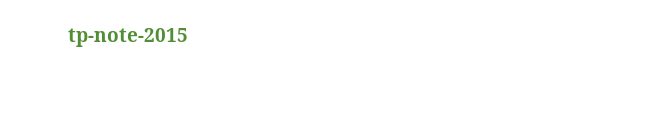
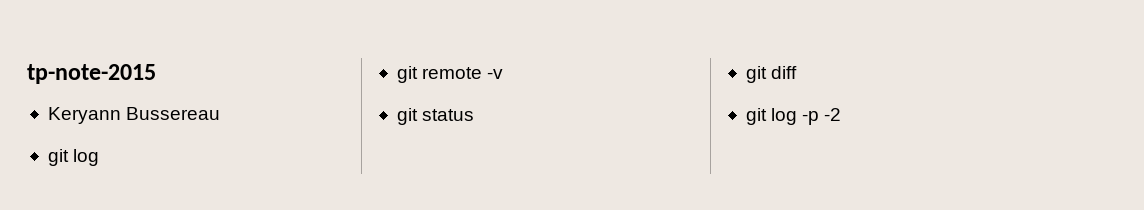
+ Keryann Bussereau
+ git log
+ git remote -v
+ git status
+ git diff
+ git log -p -2

